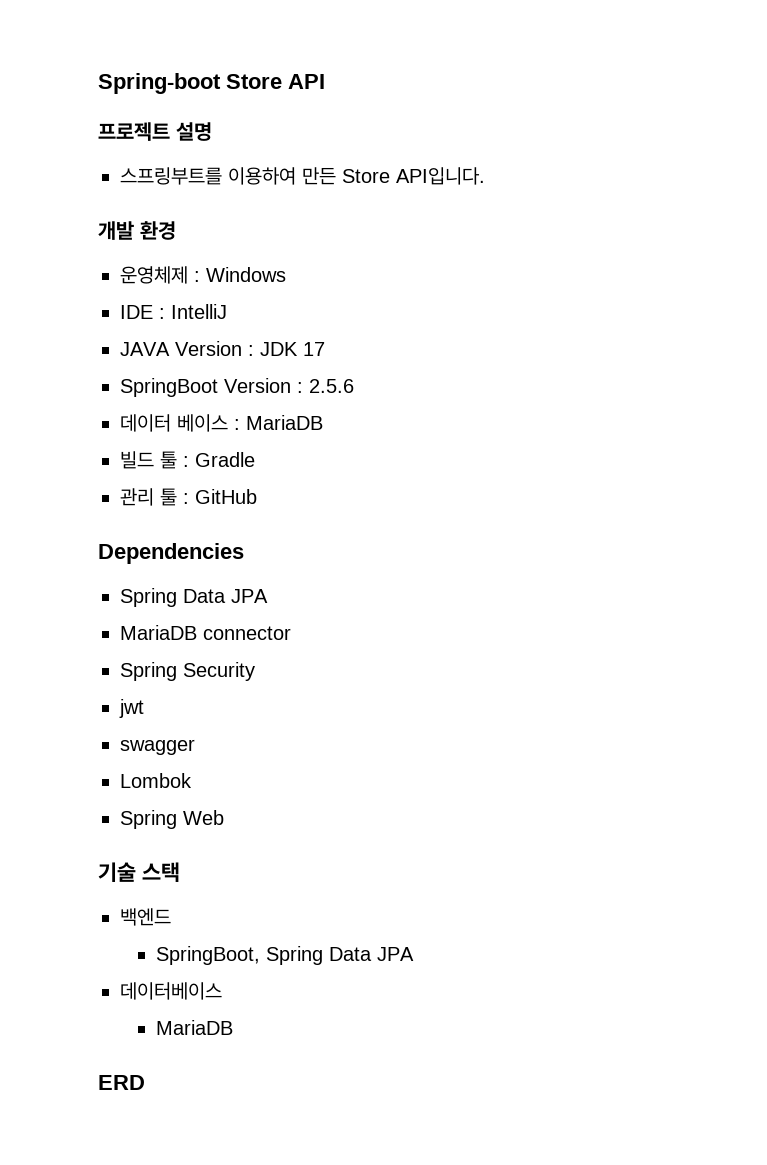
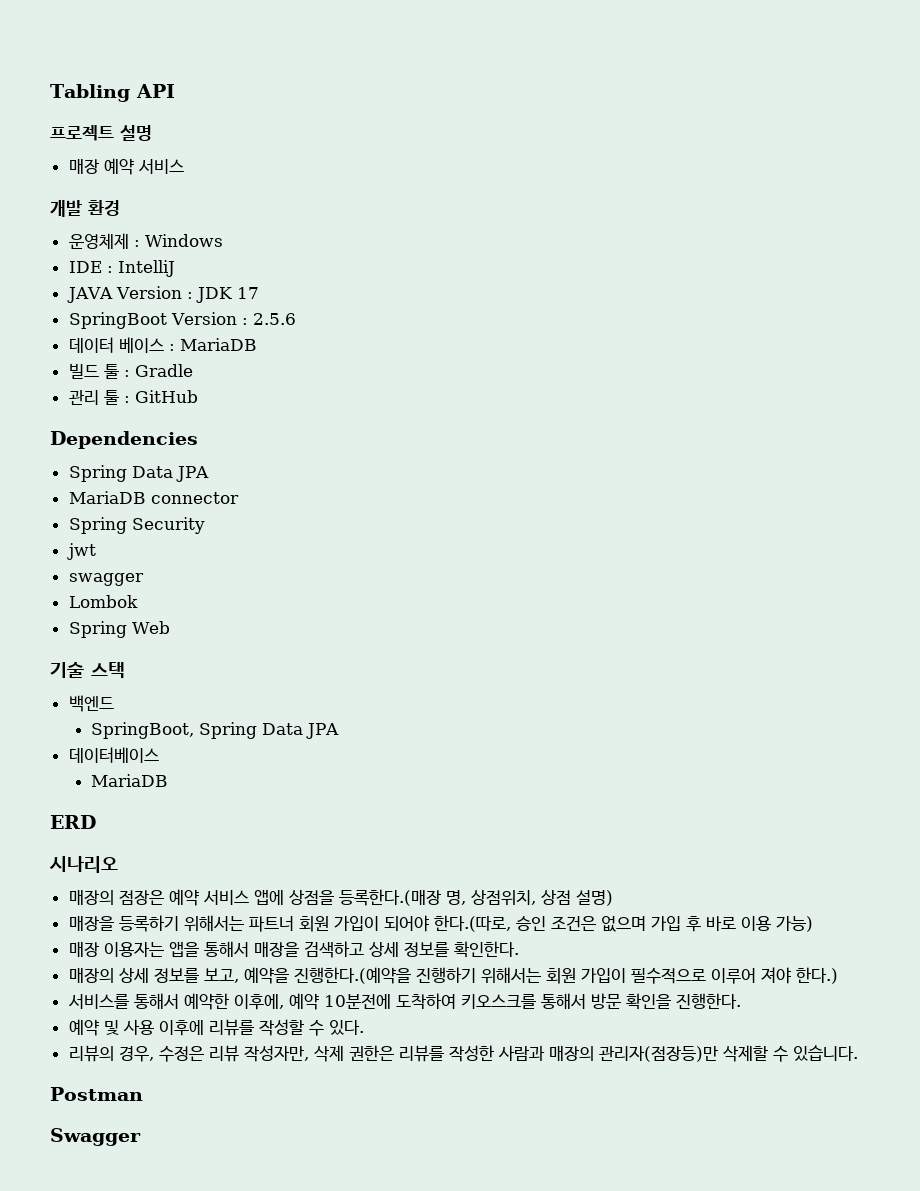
- Spring-boot Store API
+ Tabling API
- 스프링부트를 이용하여 만든 Store API입니다.
+ 매장 예약 서비스
+ 시나리오
+ 매장의 점장은 예약 서비스 앱에 상점을 등록한다.(매장 명, 상점위치, 상점 설명)
+ 매장을 등록하기 위해서는 파트너 회원 가입이 되어야 한다.(따로, 승인 조건은 없으며 가입 후 바로 이용 가능)
+ 매장 이용자는 앱을 통해서 매장을 검색하고 상세 정보를 확인한다.
+ 매장의 상세 정보를 보고, 예약을 진행한다.(예약을 진행하기 위해서는 회원 가입이 필수적으로 이루어 져야 한다.)
+ 서비스를 통해서 예약한 이후에, 예약 10분전에 도착하여 키오스크를 통해서 방문 확인을 진행한다.
+ 예약 및 사용 이후에 리뷰를 작성할 수 있다.
+ 리뷰의 경우, 수정은 리뷰 작성자만, 삭제 권한은 리뷰를 작성한 사람과 매장의 관리자(점장등)만 삭제할 수 있습니다.
+ Postman
+ Swagger

